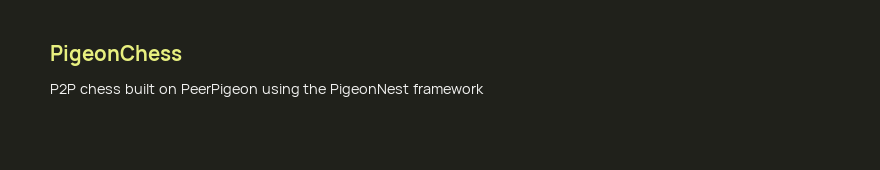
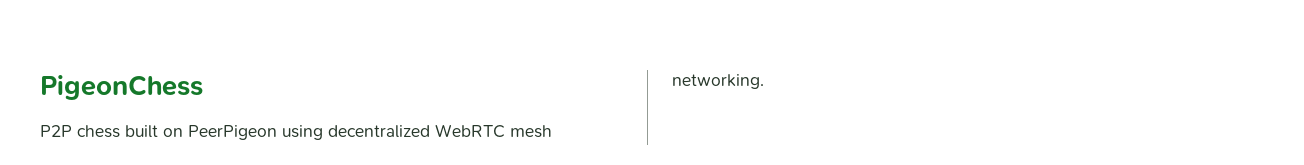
- P2P chess built on PeerPigeon using the PigeonNest framework
+ P2P chess built on PeerPigeon using decentralized WebRTC mesh networking.

